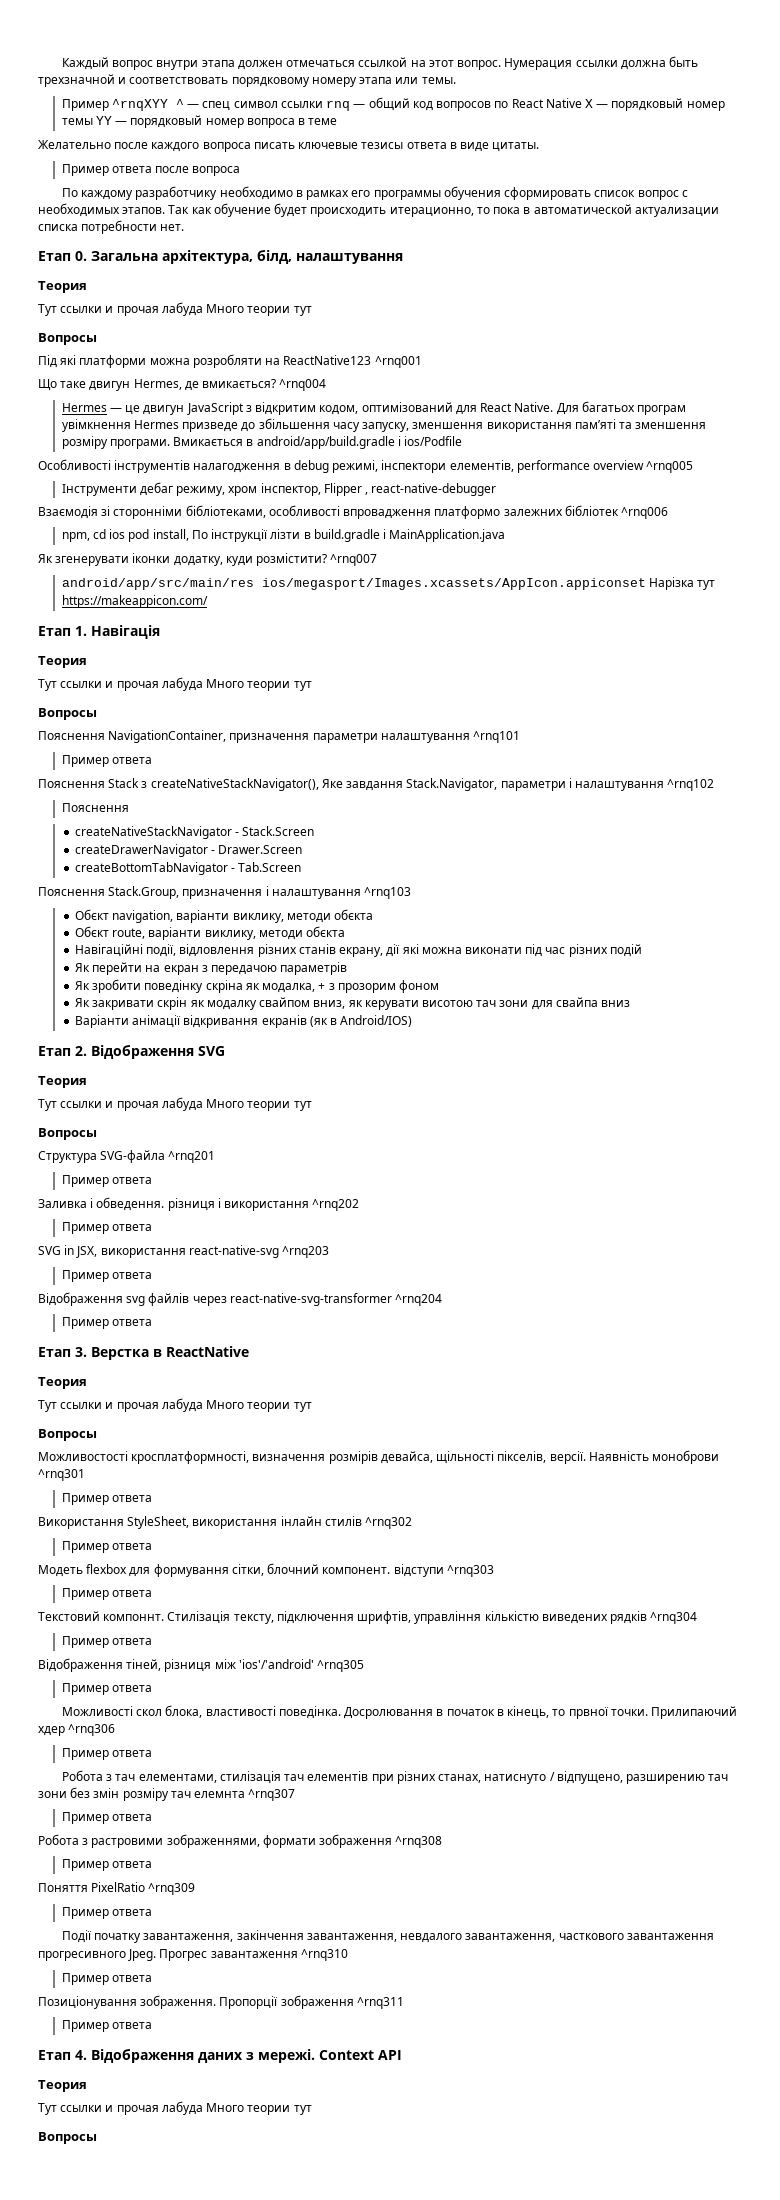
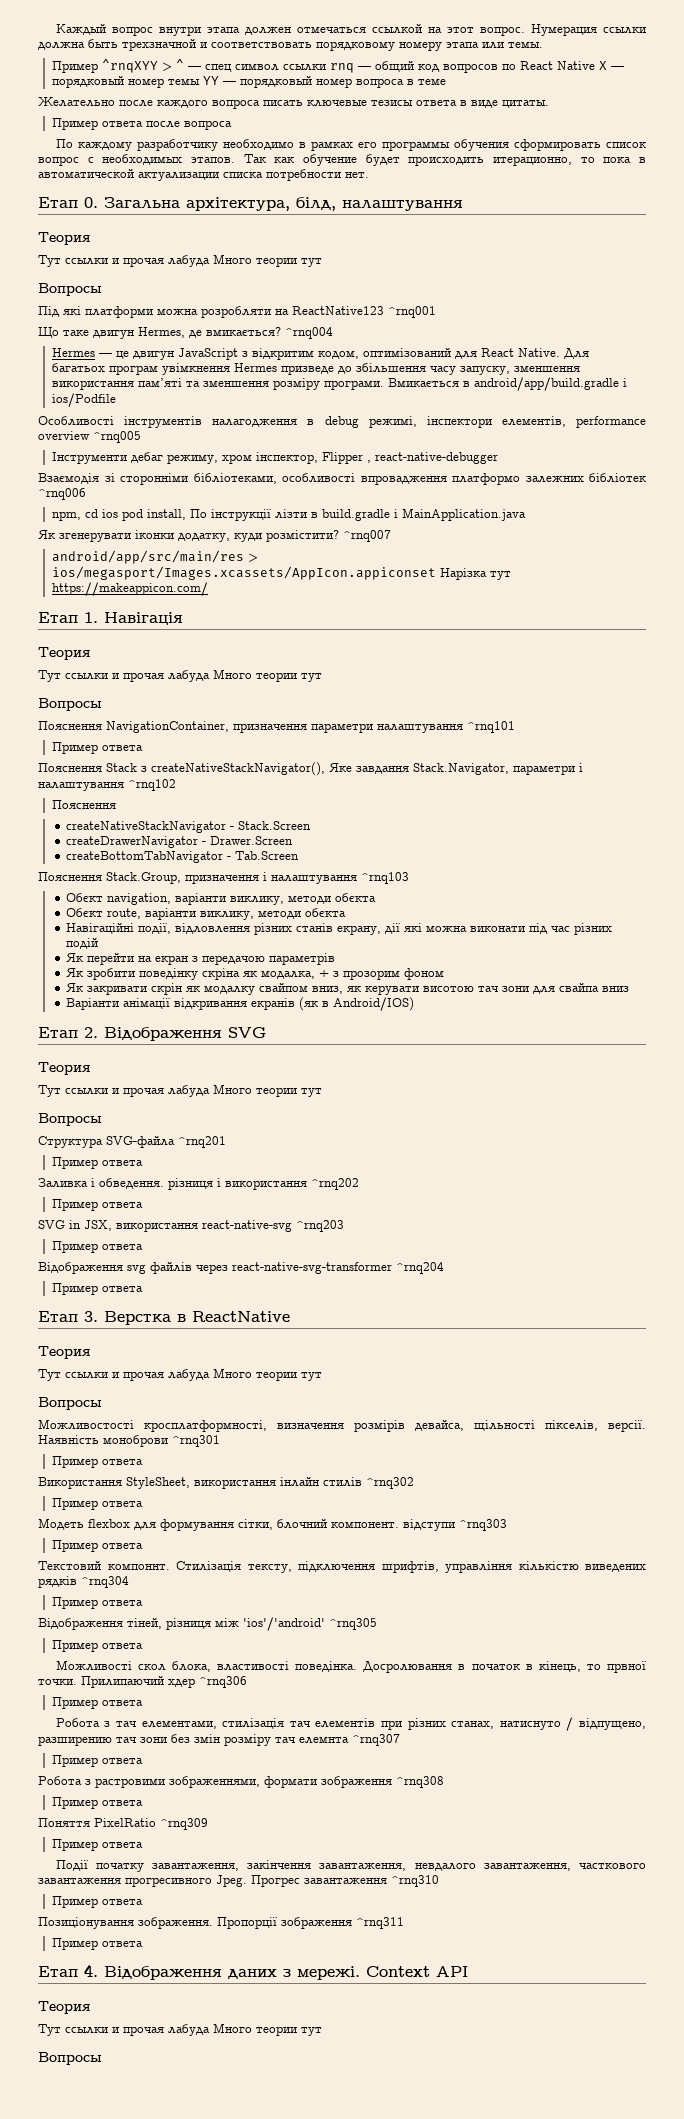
- Пример ^rnqXYY ^ — спец символ ссылки rnq — общий код вопросов по React Native X — порядковый номер темы YY — порядковый номер вопроса в теме
+ Пример ^rnqXYY > ^ — спец символ ссылки rnq — общий код вопросов по React Native X — порядковый номер темы YY — порядковый номер вопроса в теме
- android/app/src/main/res ios/megasport/Images.xcassets/AppIcon.appiconset Нарізка тут https://makeappicon.com/
+ android/app/src/main/res > ios/megasport/Images.xcassets/AppIcon.appiconset Нарізка тут https://makeappicon.com/

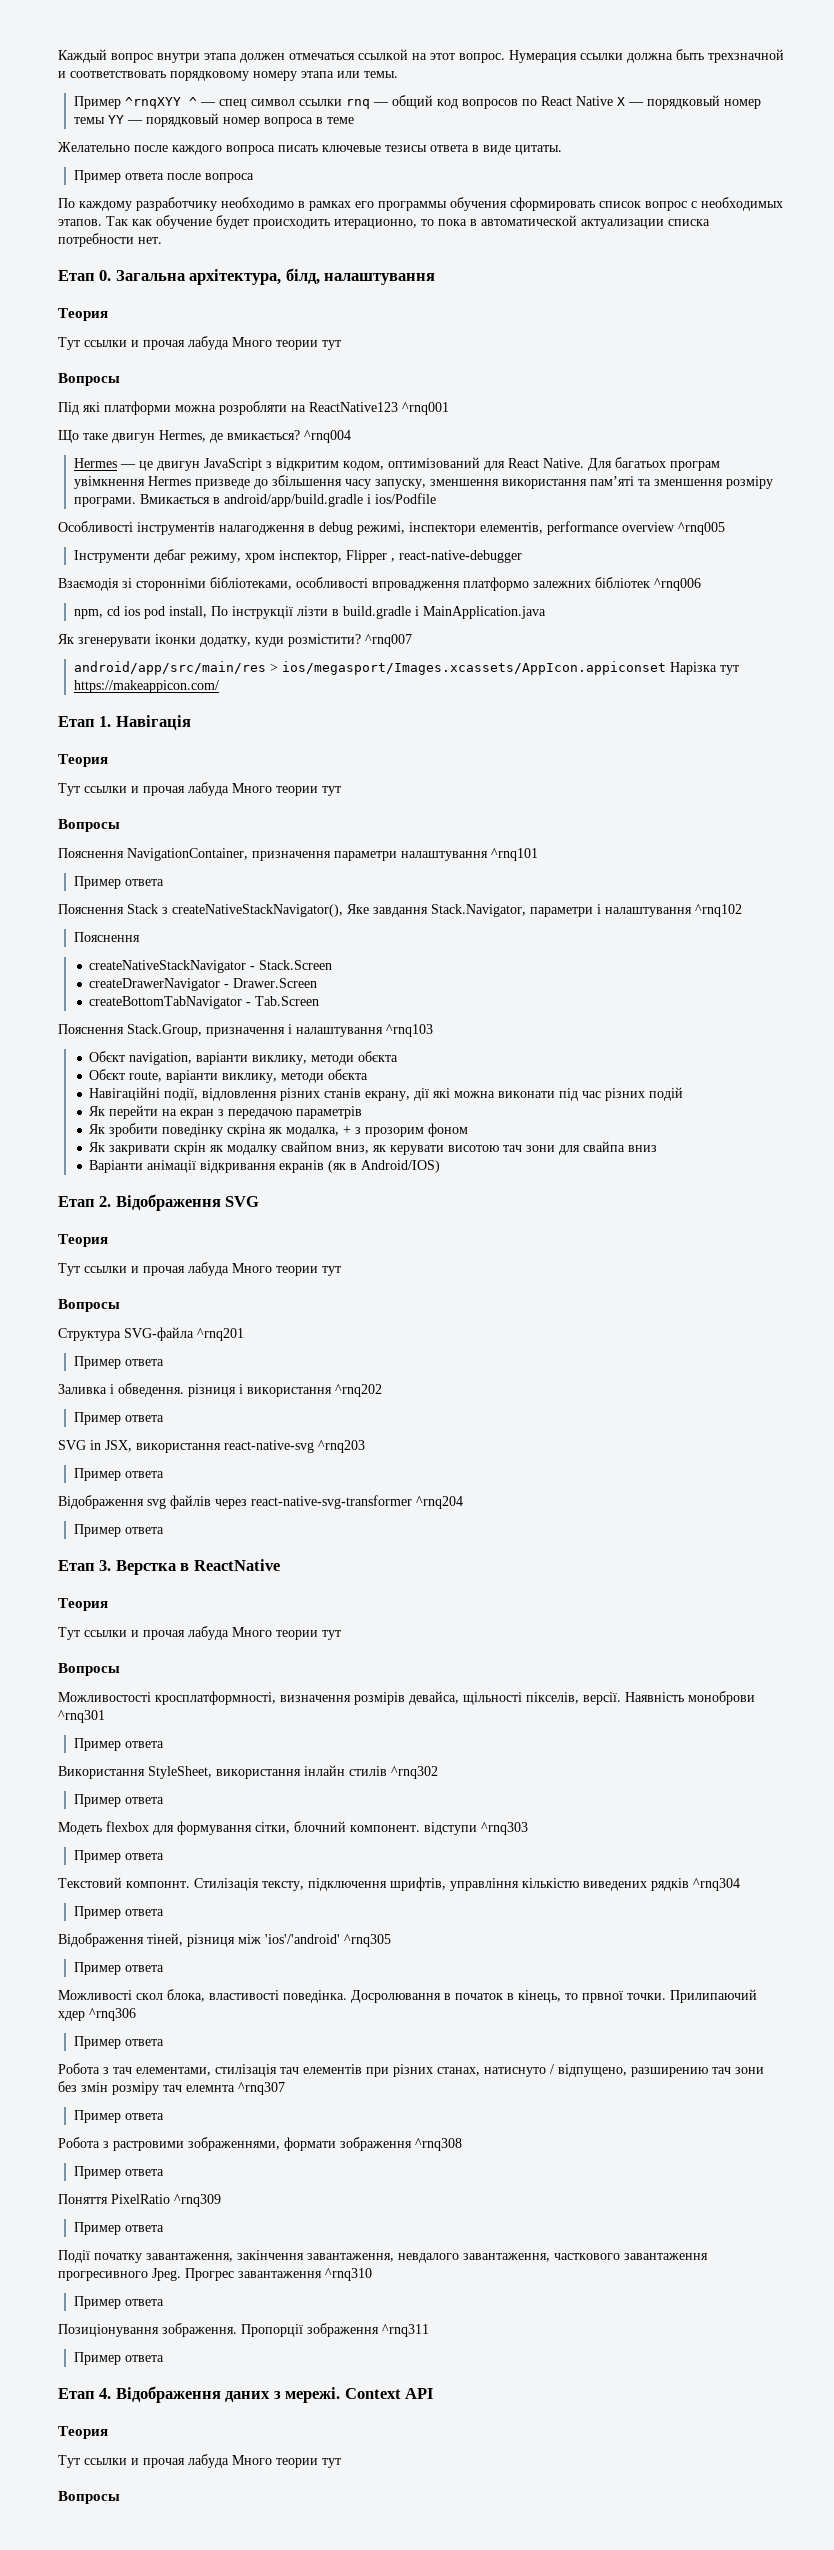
- Пример ^rnqXYY > ^ — спец символ ссылки rnq — общий код вопросов по React Native X — порядковый номер темы YY — порядковый номер вопроса в теме
+ Пример ^rnqXYY ^ — спец символ ссылки rnq — общий код вопросов по React Native X — порядковый номер темы YY — порядковый номер вопроса в теме

